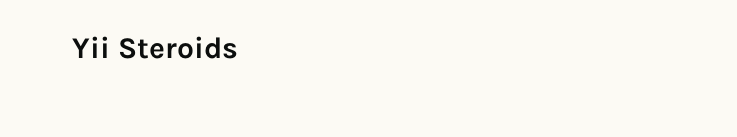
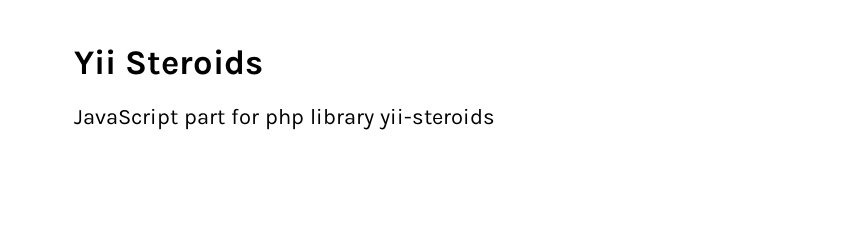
+ JavaScript part for php library yii-steroids

